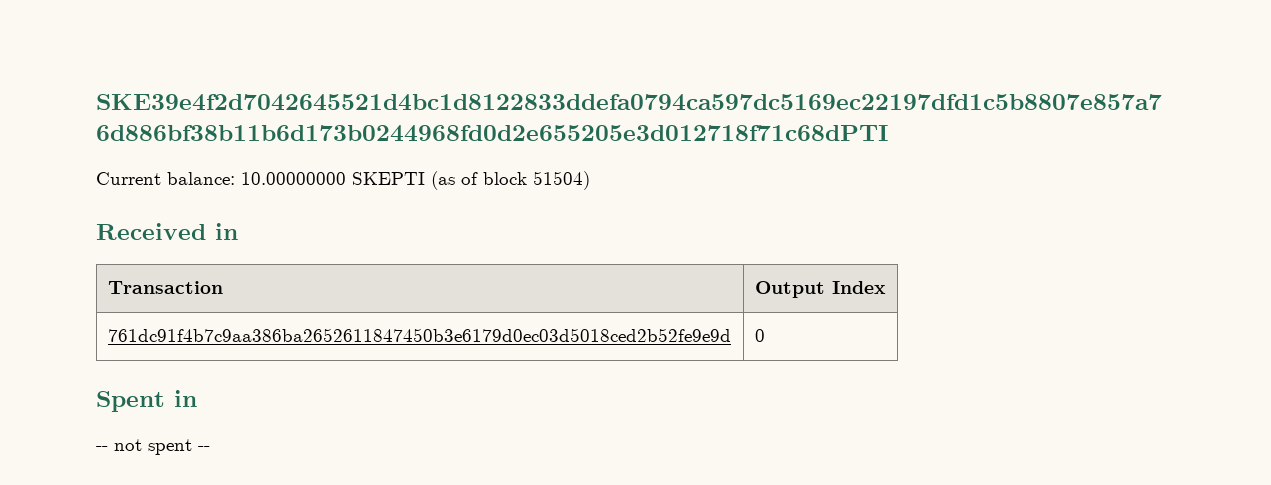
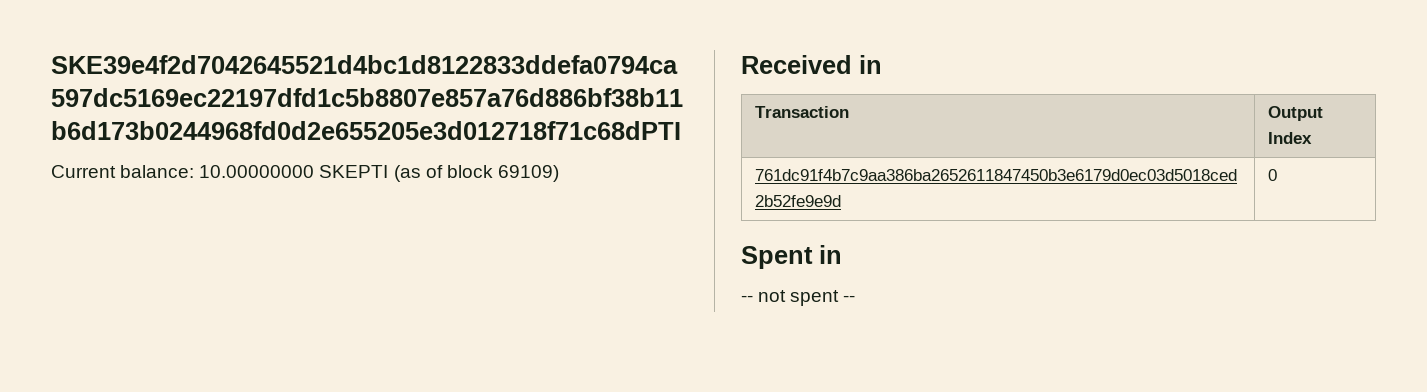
- Current balance: 10.00000000 SKEPTI (as of block 51504)
+ Current balance: 10.00000000 SKEPTI (as of block 69109)

